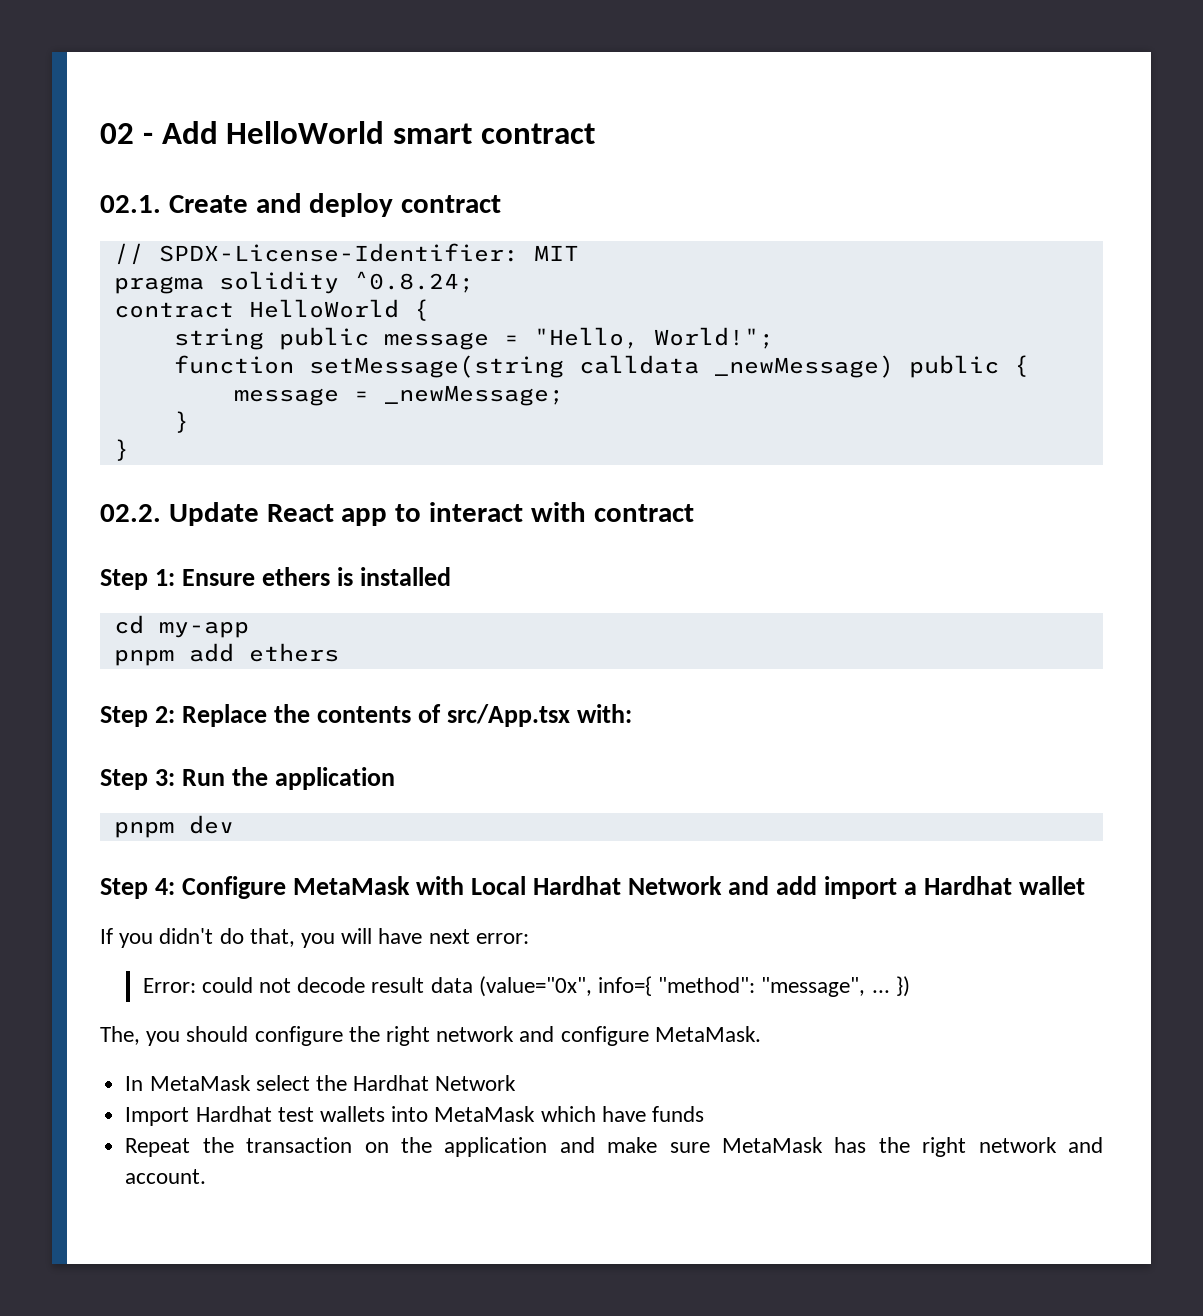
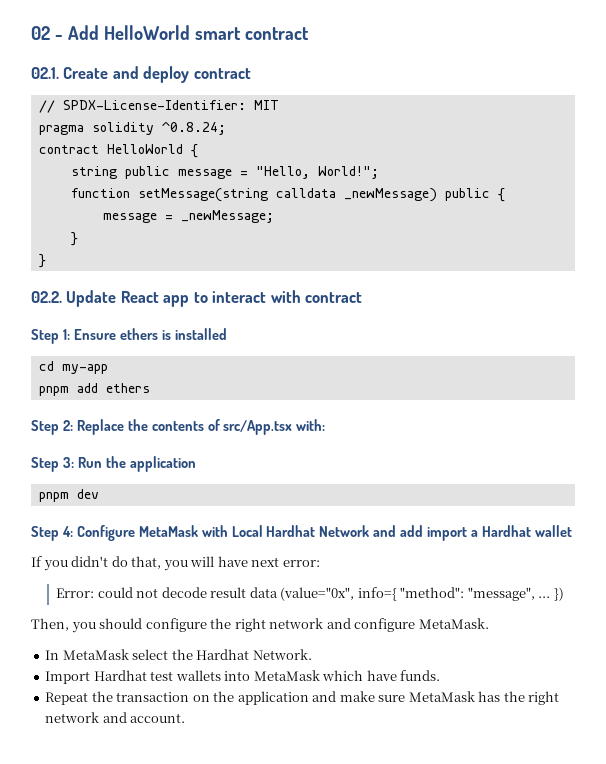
- The, you should configure the right network and configure MetaMask.
+ Then, you should configure the right network and configure MetaMask.
- In MetaMask select the Hardhat Network
+ In MetaMask select the Hardhat Network.
- Import Hardhat test wallets into MetaMask which have funds
+ Import Hardhat test wallets into MetaMask which have funds.

